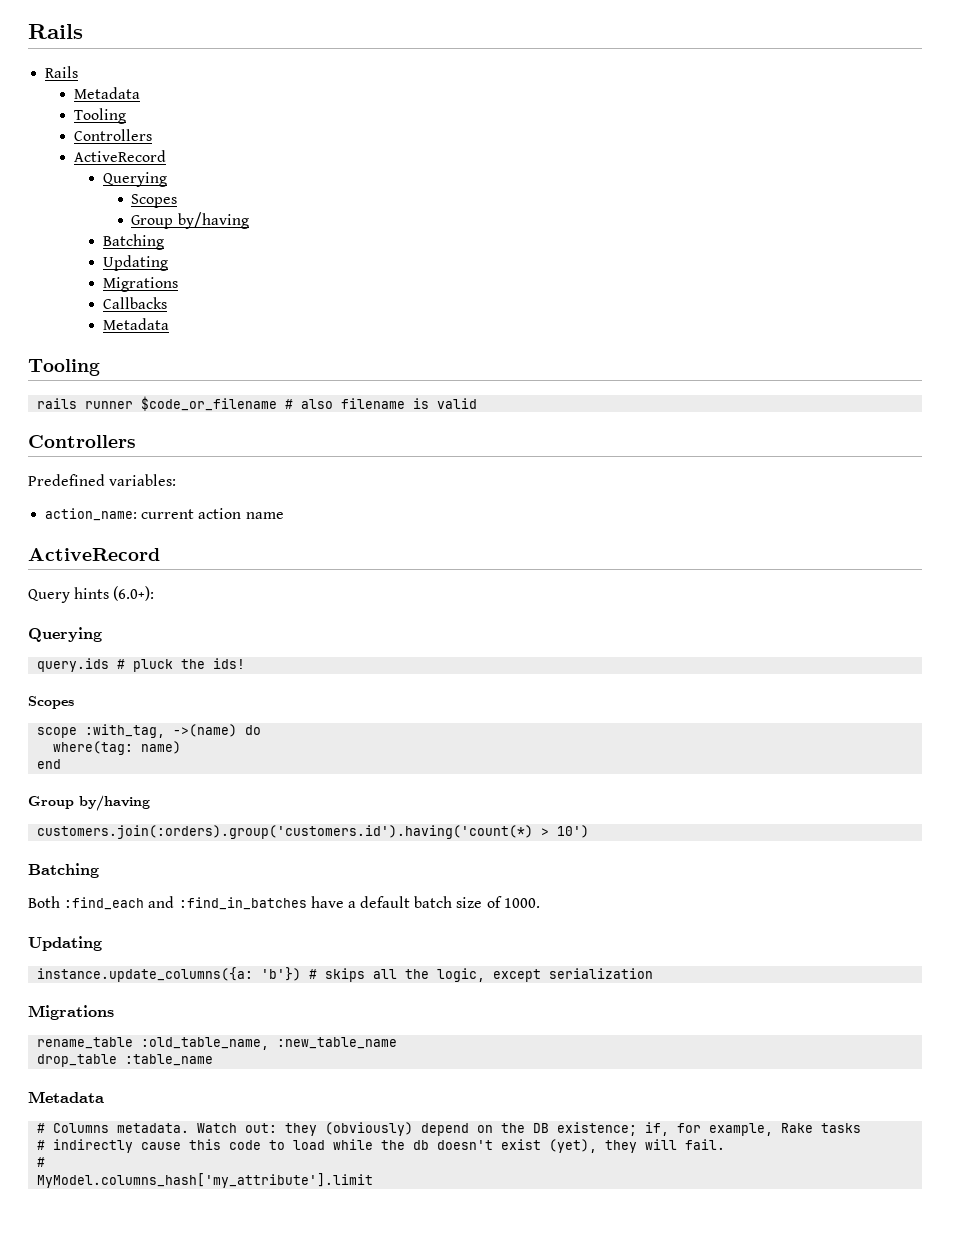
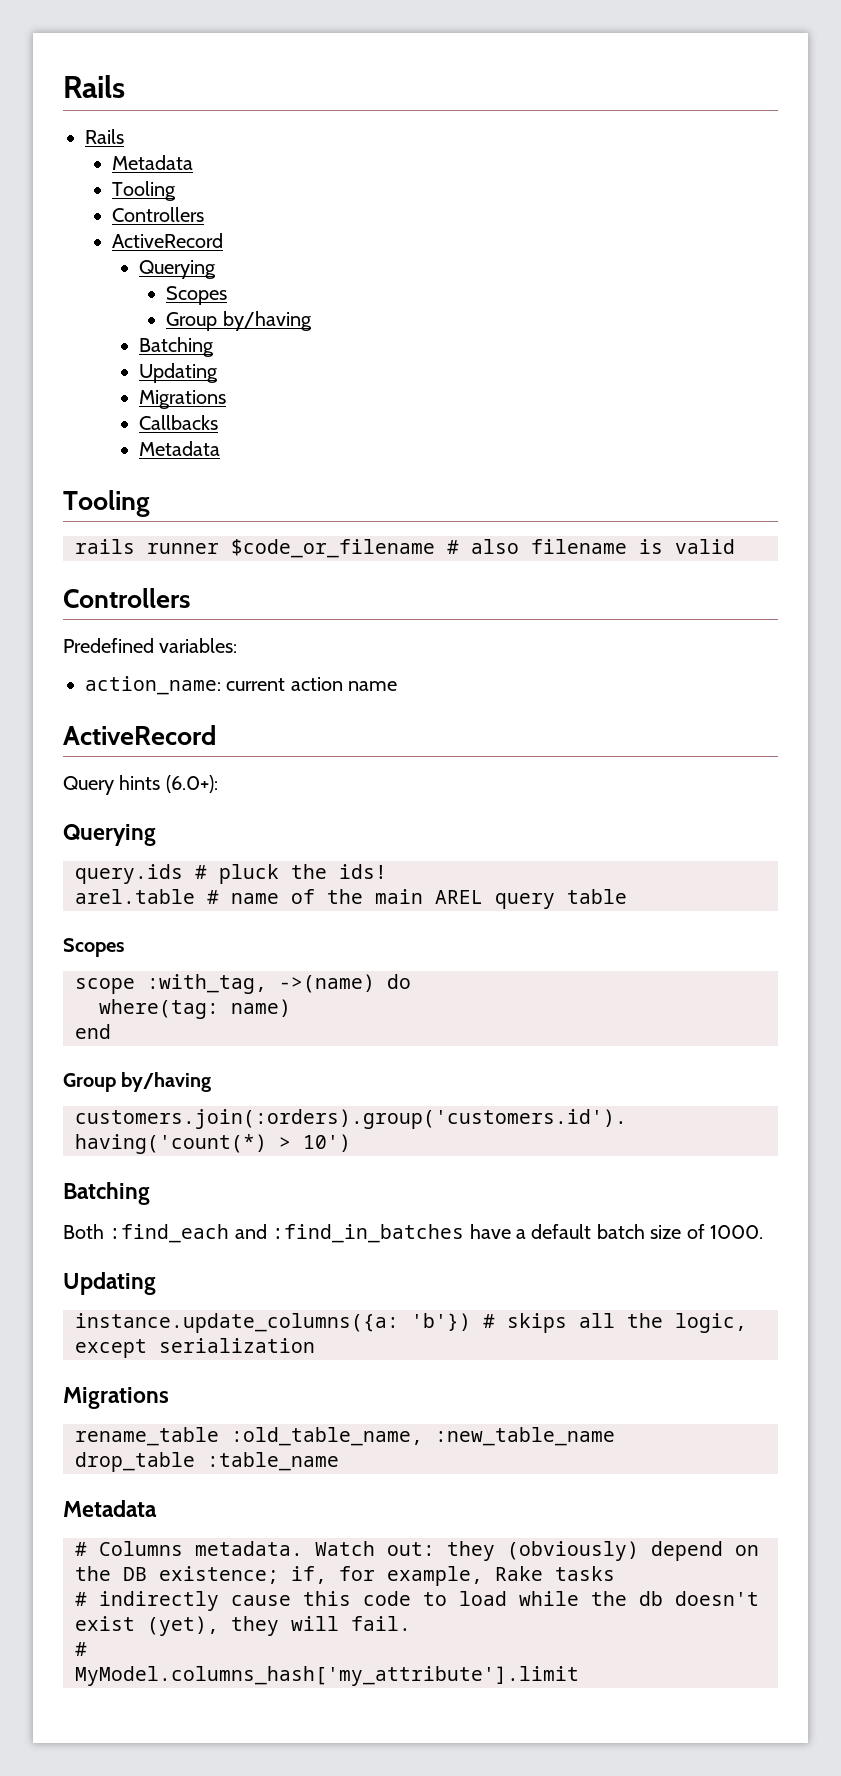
+ arel.table # name of the main AREL query table

